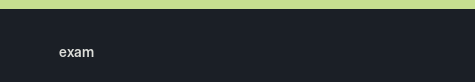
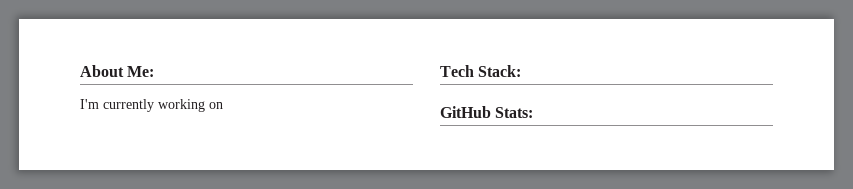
- exam
+ About Me:
+ I'm currently working on
+ Tech Stack:
+ GitHub Stats:

